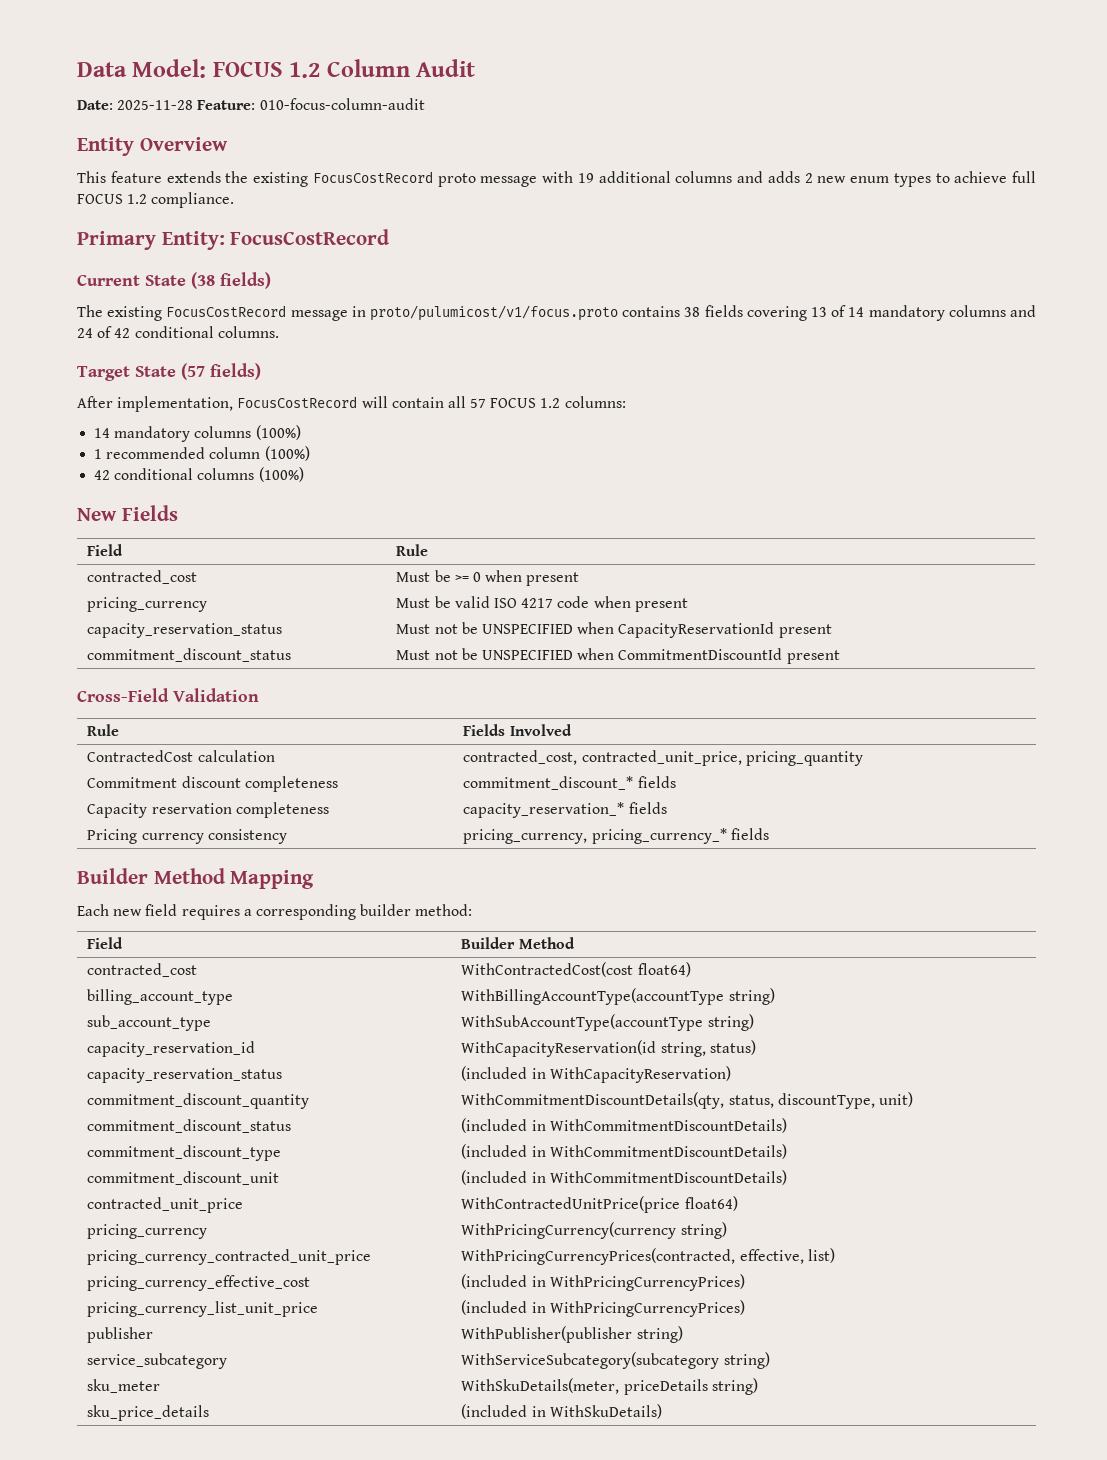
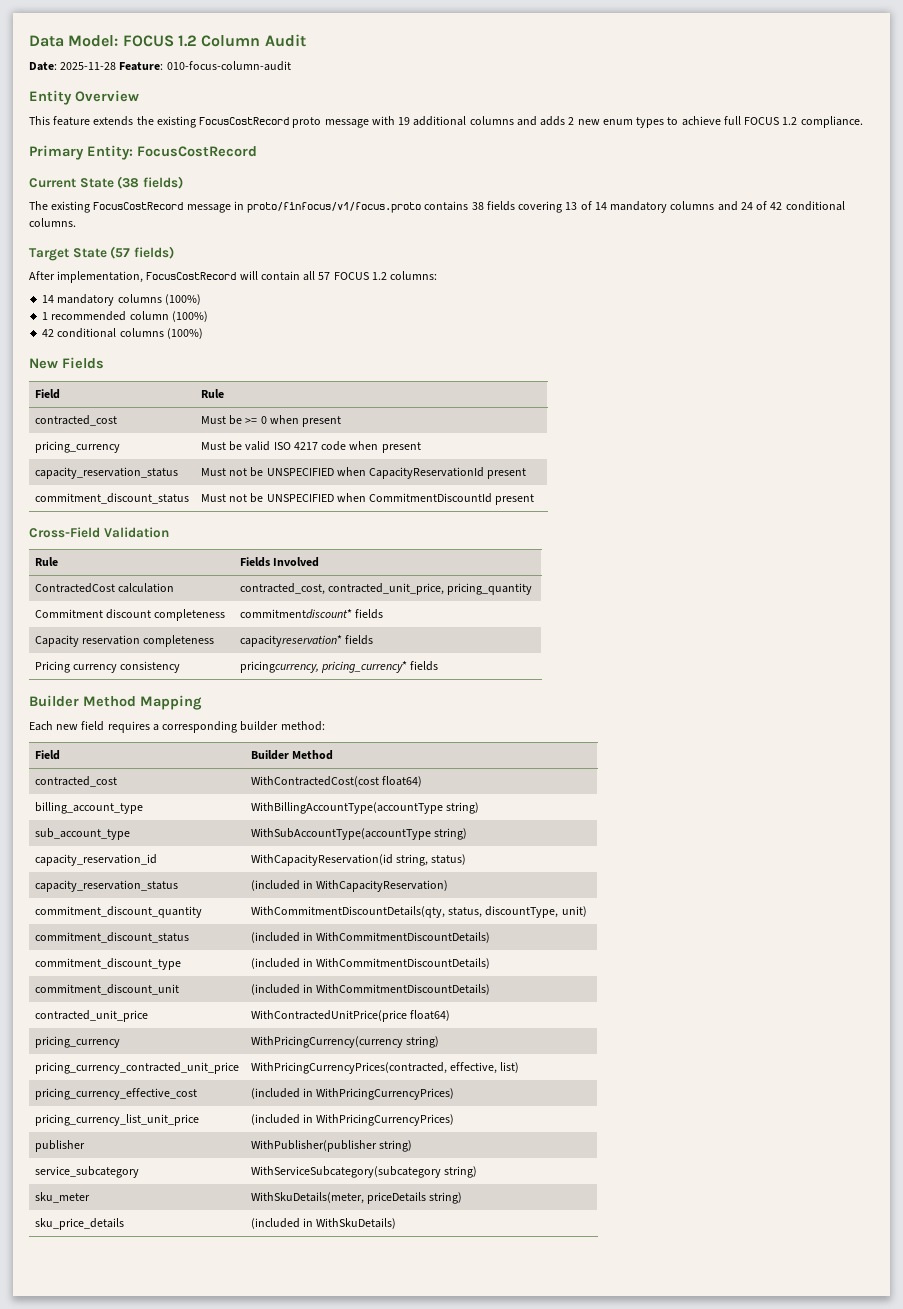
- The existing FocusCostRecord message in proto/pulumicost/v1/focus.proto contains 38 fields covering 13 of 14 mandatory columns and 24 of 42 conditional columns.
+ The existing FocusCostRecord message in proto/finfocus/v1/focus.proto contains 38 fields covering 13 of 14 mandatory columns and 24 of 42 conditional columns.
- Commitment discount completeness | commitment_discount_* fields
+ Commitment discount completeness | commitmentdiscount* fields
- Capacity reservation completeness | capacity_reservation_* fields
+ Capacity reservation completeness | capacityreservation* fields
- Pricing currency consistency | pricing_currency, pricing_currency_* fields
+ Pricing currency consistency | pricingcurrency, pricing_currency* fields

